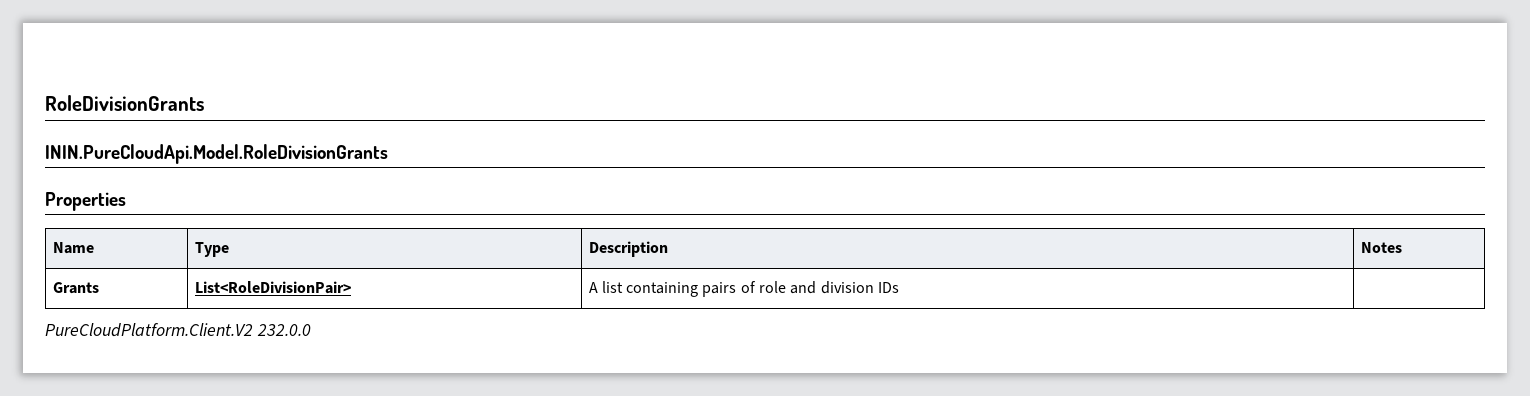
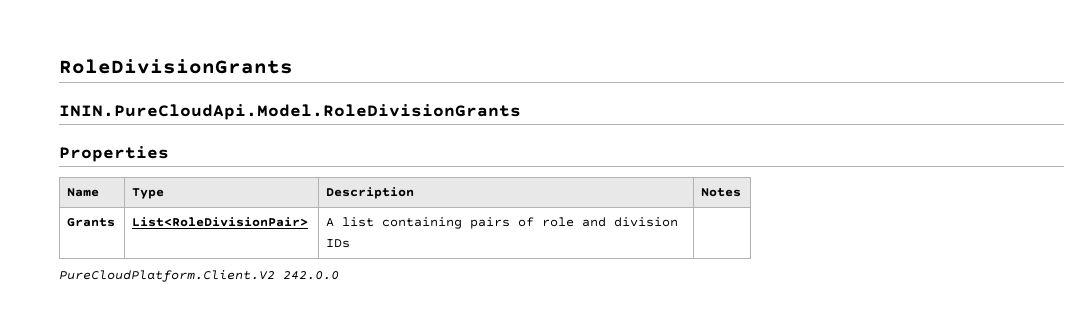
- PureCloudPlatform.Client.V2 232.0.0
+ PureCloudPlatform.Client.V2 242.0.0

